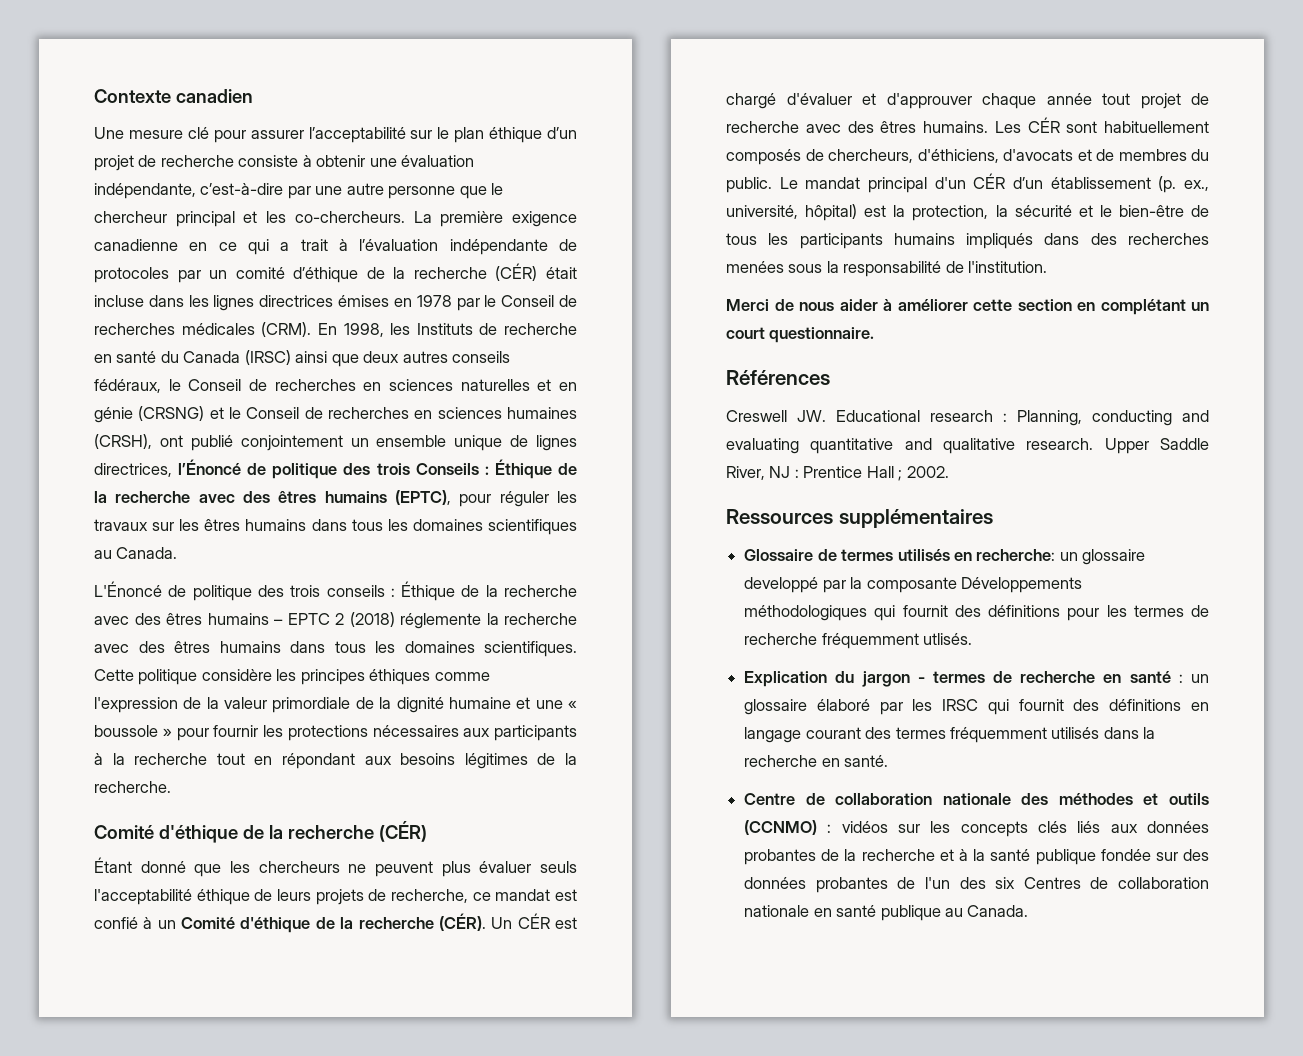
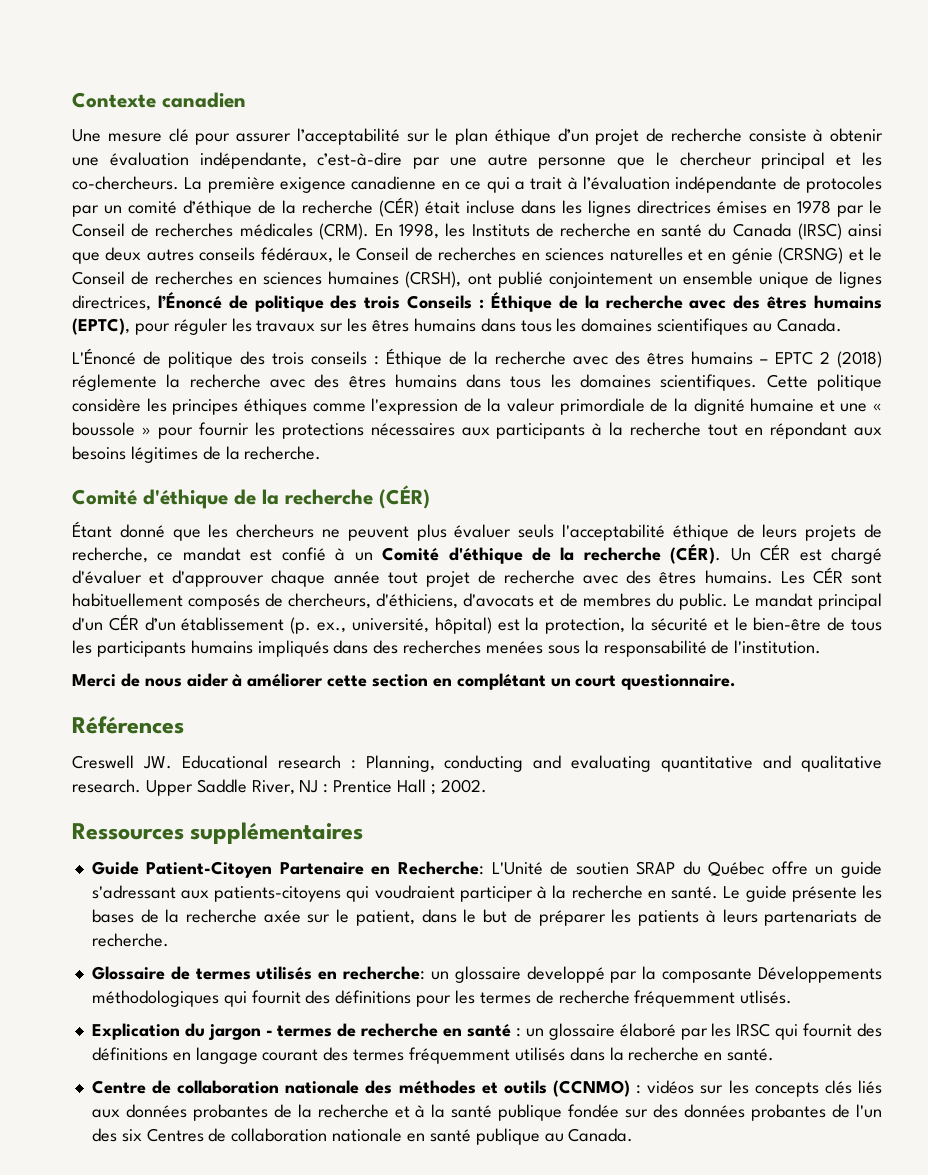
+ Guide Patient-Citoyen Partenaire en Recherche: L'Unité de soutien SRAP du Québec offre un guide s'adressant aux patients-citoyens qui voudraient participer à la recherche en santé. Le guide présente les bases de la recherche axée sur le patient, dans le but de préparer les patients à leurs partenariats de recherche.

